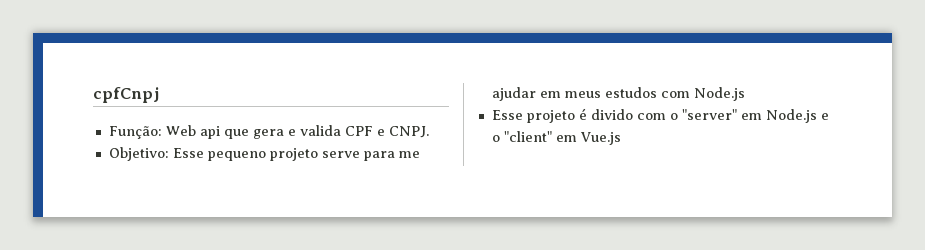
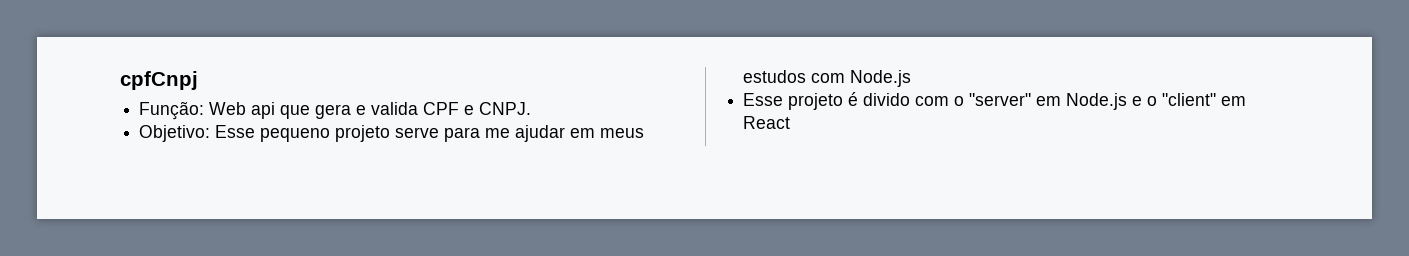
- Esse projeto é divido com o "server" em Node.js e o "client" em Vue.js
+ Esse projeto é divido com o "server" em Node.js e o "client" em React

